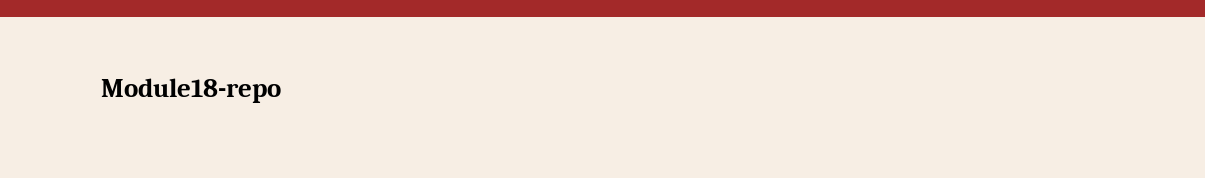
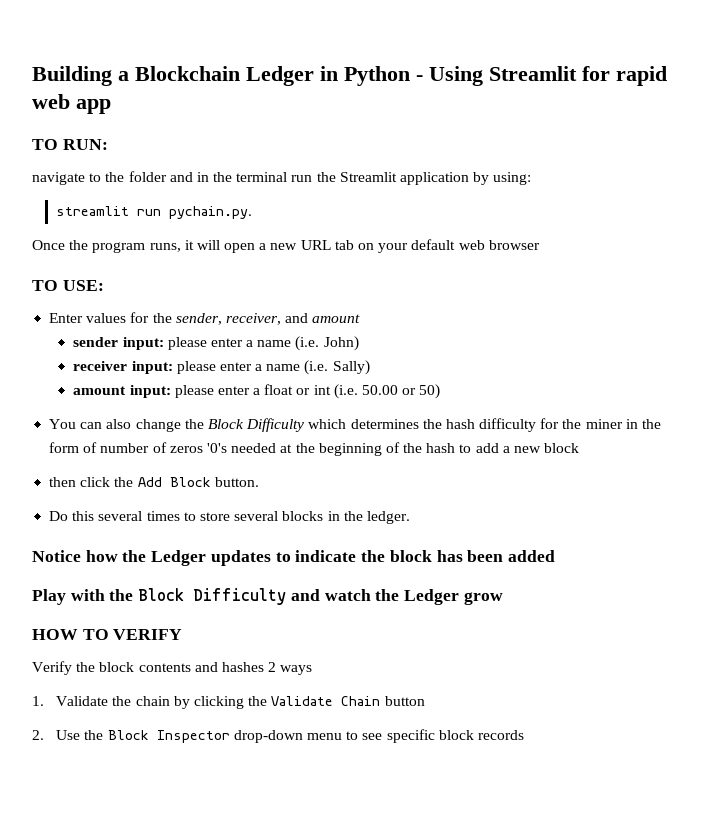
- Module18-repo
+ Building a Blockchain Ledger in Python - Using Streamlit for rapid web app
+ TO RUN:
+ navigate to the folder and in the terminal run the Streamlit application by using:
+ streamlit run pychain.py.
+ Once the program runs, it will open a new URL tab on your default web browser
+ TO USE:
+ Enter values for the sender, receiver, and amount
+ sender input: please enter a name (i.e. John)
+ receiver input: please enter a name (i.e. Sally)
+ amount input: please enter a float or int (i.e. 50.00 or 50)
+ You can also change the Block Difficulty which determines the hash difficulty for the miner in the form of number of zeros '0's needed at the beginning of the hash to add a new block
+ then click the Add Block button.
+ Do this several times to store several blocks in the ledger.
+ Notice how the Ledger updates to indicate the block has been added
+ Play with the Block Difficulty and watch the Ledger grow
+ HOW TO VERIFY
+ Verify the block contents and hashes 2 ways
+ 1. Validate the chain by clicking the Validate Chain button
+ 2. Use the Block Inspector drop-down menu to see specific block records

